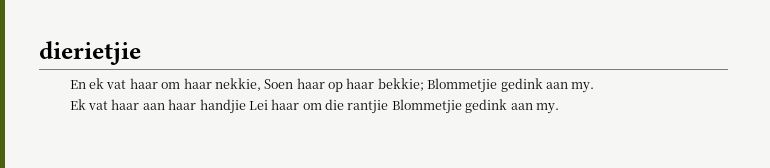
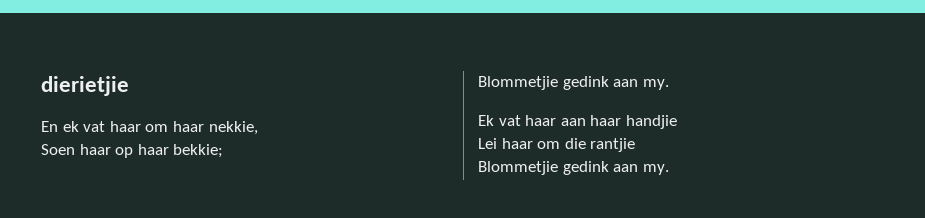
- En ek vat haar om haar nekkie, Soen haar op haar bekkie; Blommetjie gedink aan my.
+ En ek vat haar om haar nekkie,
+ Soen haar op haar bekkie;
+ Blommetjie gedink aan my.
- Ek vat haar aan haar handjie Lei haar om die rantjie Blommetjie gedink aan my.
+ Ek vat haar aan haar handjie
+ Lei haar om die rantjie
+ Blommetjie gedink aan my.

